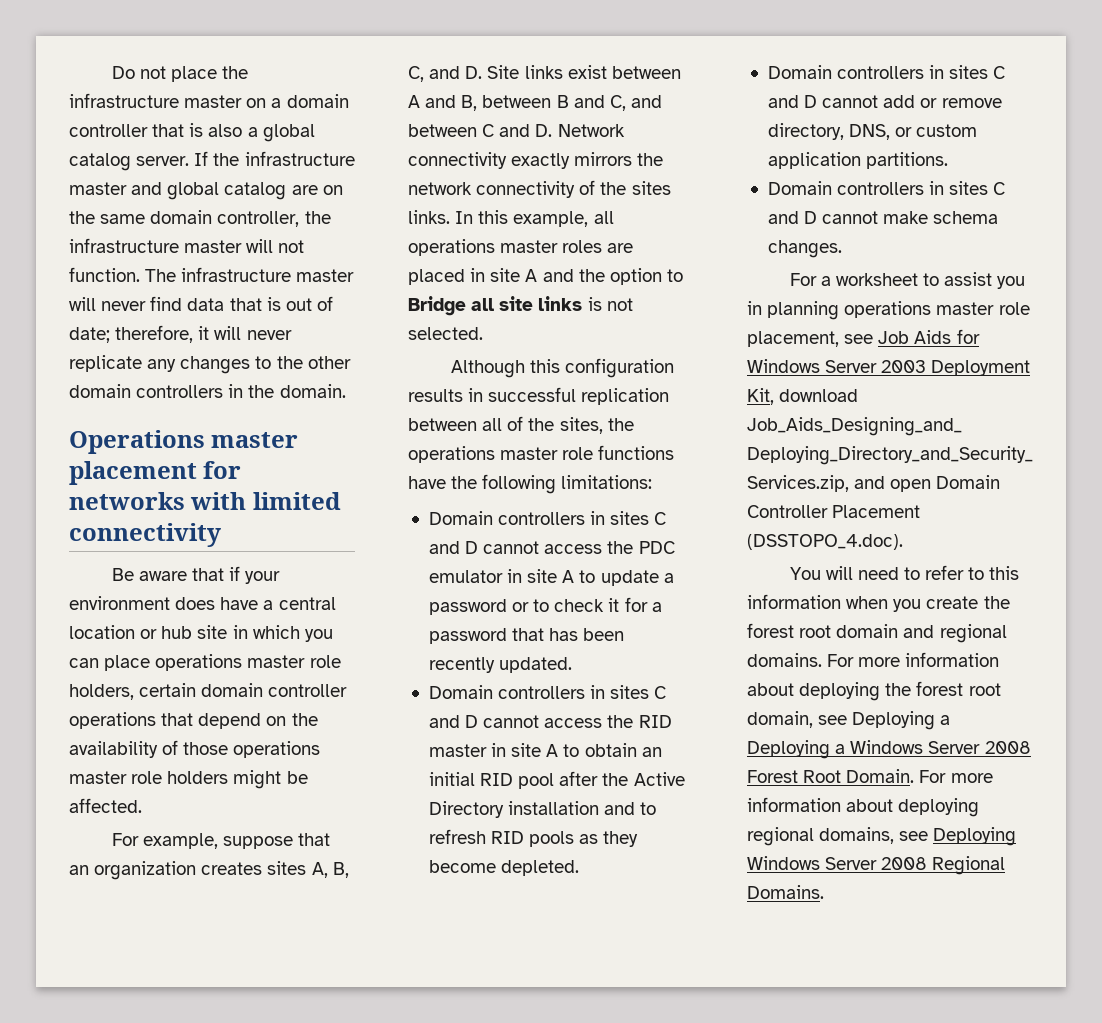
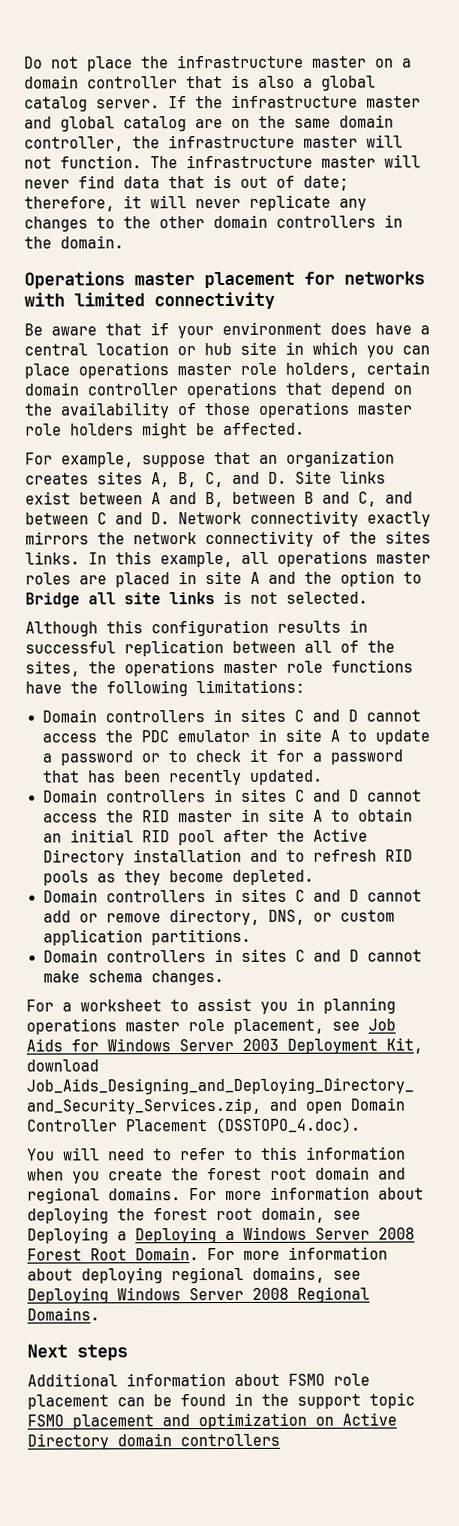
+ Next steps
+ Additional information about FSMO role placement can be found in the support topic FSMO placement and optimization on Active Directory domain controllers

